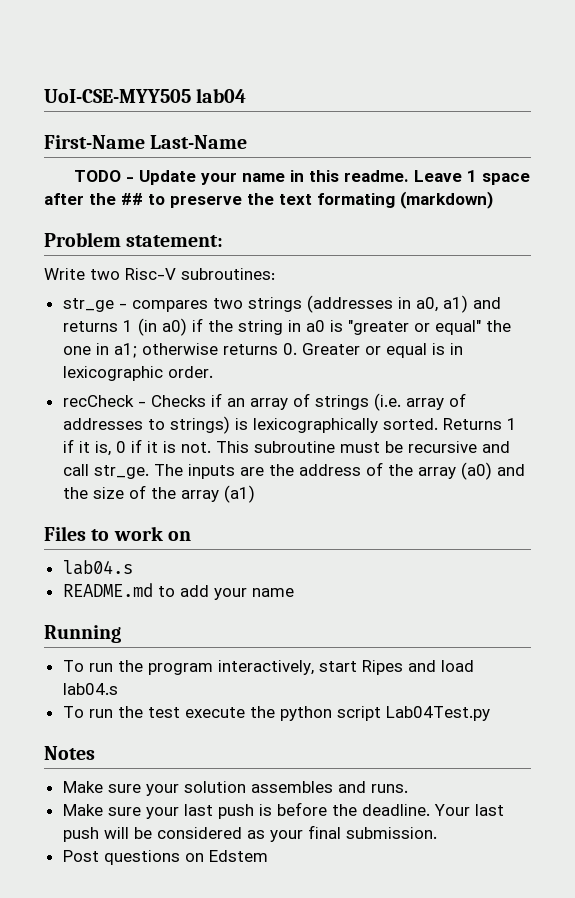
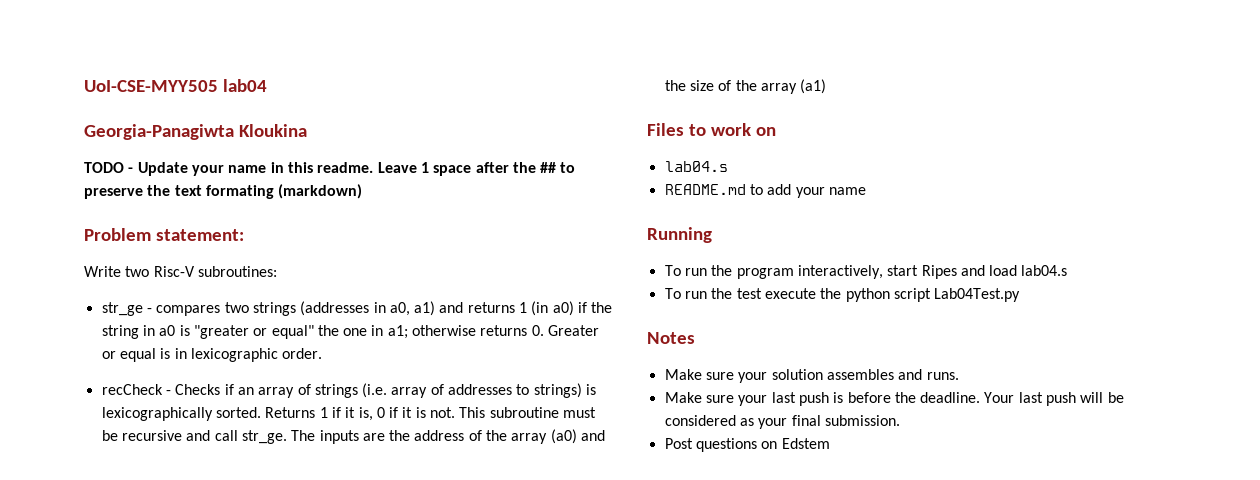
- First-Name Last-Name
+ Georgia-Panagiwta Kloukina

